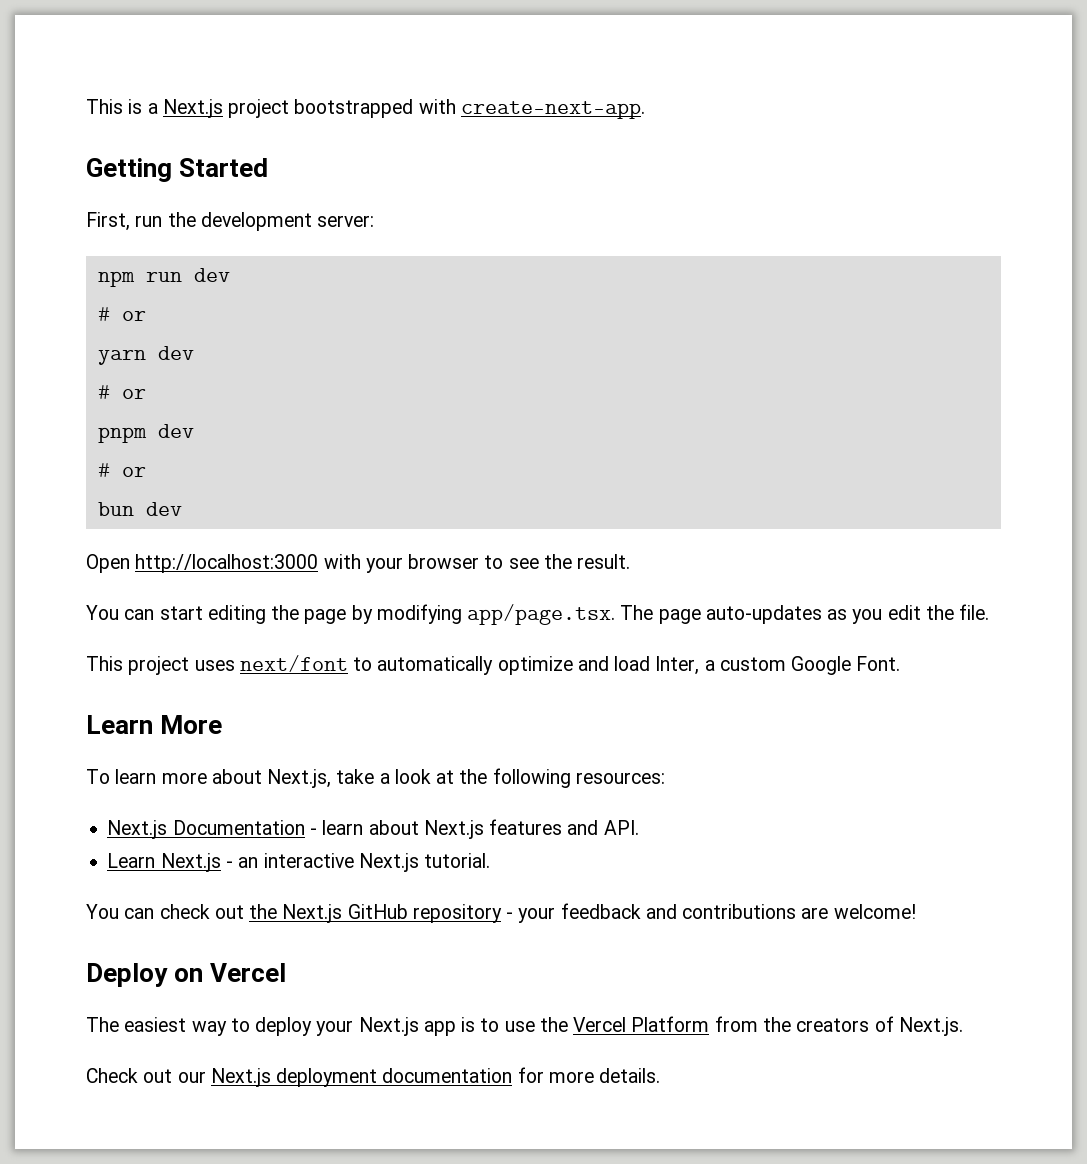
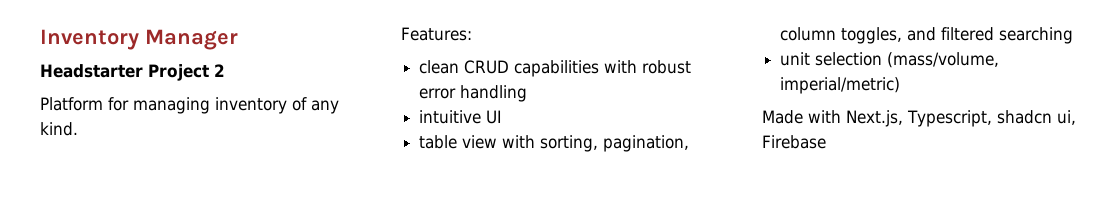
- This is a Next.js project bootstrapped with create-next-app.
- Getting Started
- First, run the development server:
- npm run dev
- # or
- yarn dev
- # or
- pnpm dev
- # or
- bun dev
- Open http://localhost:3000 with your browser to see the result.
- You can start editing the page by modifying app/page.tsx. The page auto-updates as you edit the file.
- This project uses next/font to automatically optimize and load Inter, a custom Google Font.
- Learn More
- To learn more about Next.js, take a look at the following resources:
- Next.js Documentation - learn about Next.js features and API.
- Learn Next.js - an interactive Next.js tutorial.
- You can check out the Next.js GitHub repository - your feedback and contributions are welcome!
- Deploy on Vercel
- The easiest way to deploy your Next.js app is to use the Vercel Platform from the creators of Next.js.
- Check out our Next.js deployment documentation for more details.
+ Inventory Manager
+ Headstarter Project 2
+ Platform for managing inventory of any kind.
+ Features:
+ clean CRUD capabilities with robust error handling
+ intuitive UI
+ table view with sorting, pagination, column toggles, and filtered searching
+ unit selection (mass/volume, imperial/metric)
+ Made with Next.js, Typescript, shadcn ui, Firebase

